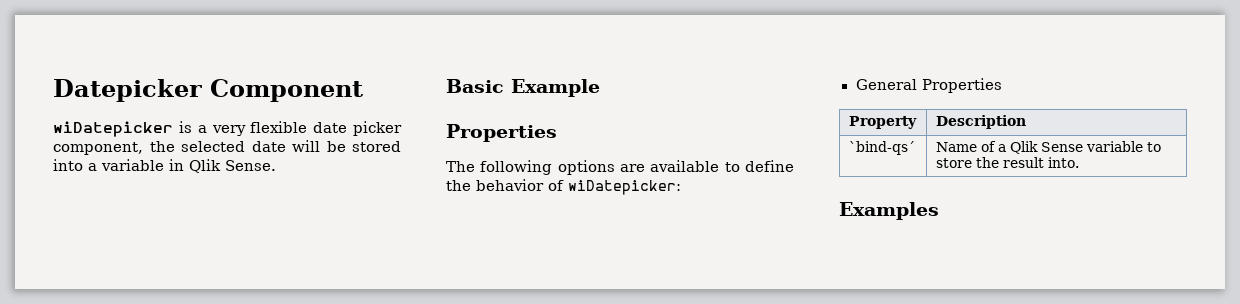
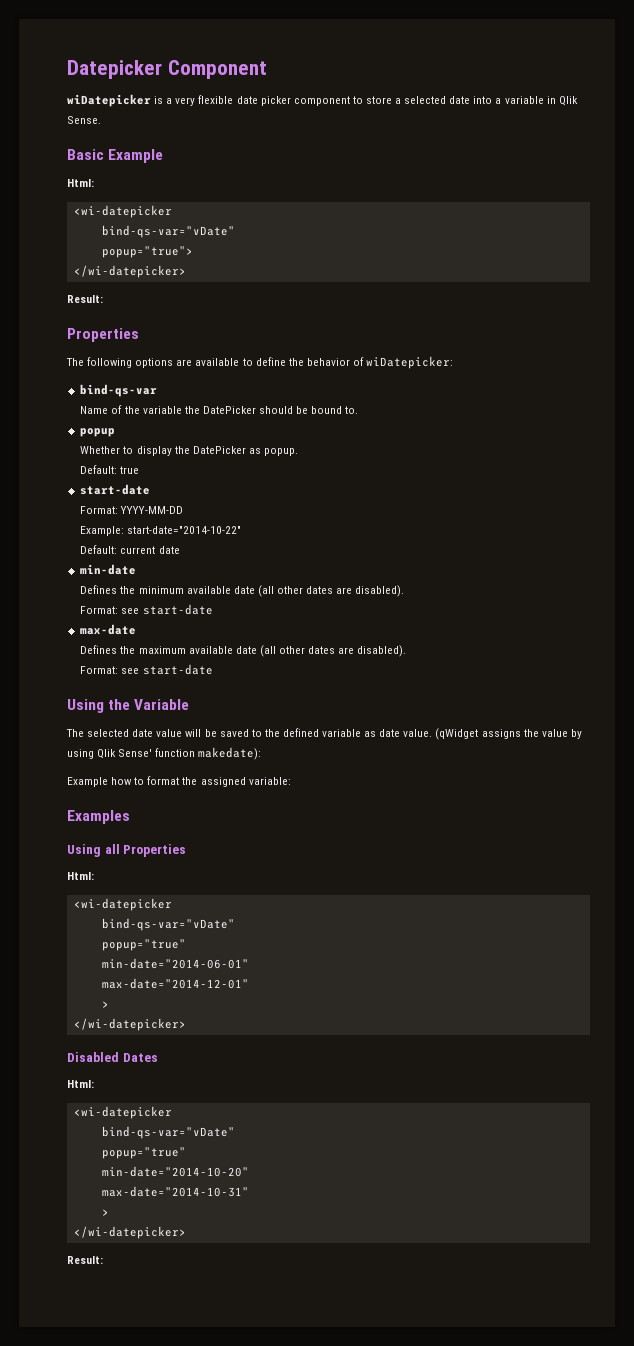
- wiDatepicker is a very flexible date picker component, the selected date will be stored into a variable in Qlik Sense.
+ wiDatepicker is a very flexible date picker component to store a selected date into a variable in Qlik Sense.
  Basic Example
+ Html:
+ <wi-datepicker
+ bind-qs-var="vDate"
+ popup="true">
+ </wi-datepicker>
+ Result:
- General Properties
- Property | Description
- `bind-qs´ | Name of a Qlik Sense variable to store the result into.
+ bind-qs-var
+ Name of the variable the DatePicker should be bound to.
+ popup
+ Whether to display the DatePicker as popup.
+ Default: true
+ start-date
+ Format: YYYY-MM-DD
+ Example: start-date="2014-10-22"
+ Default: current date
+ min-date
+ Defines the minimum available date (all other dates are disabled).
+ Format: see start-date
+ max-date
+ Defines the maximum available date (all other dates are disabled).
+ Format: see start-date
+ Using the Variable
+ The selected date value will be saved to the defined variable as date value. (qWidget assigns the value by using Qlik Sense' function makedate):
+ Example how to format the assigned variable:
  Examples
+ Using all Properties
+ Html:
+ <wi-datepicker
+ bind-qs-var="vDate"
+ popup="true"
+ min-date="2014-06-01"
+ max-date="2014-12-01"
+ >
+ </wi-datepicker>
+ Disabled Dates
+ Html:
+ <wi-datepicker
+ bind-qs-var="vDate"
+ popup="true"
+ min-date="2014-10-20"
+ max-date="2014-10-31"
+ >
+ </wi-datepicker>
+ Result:

